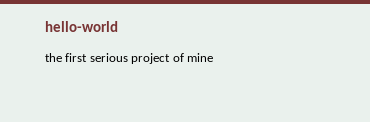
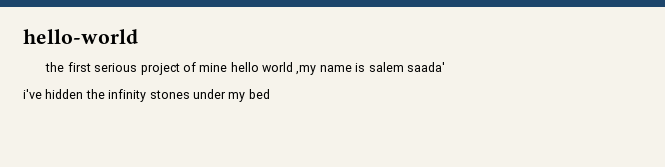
- the first serious project of mine
+ the first serious project of mine hello world ,my name is salem saada'
+ i've hidden the infinity stones under my bed

